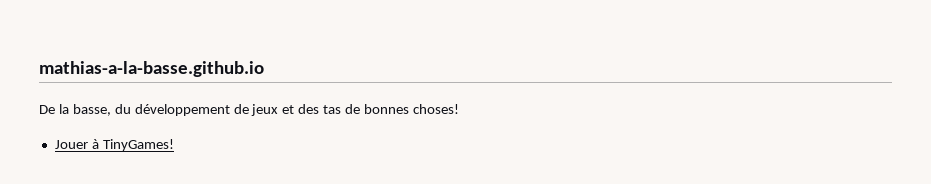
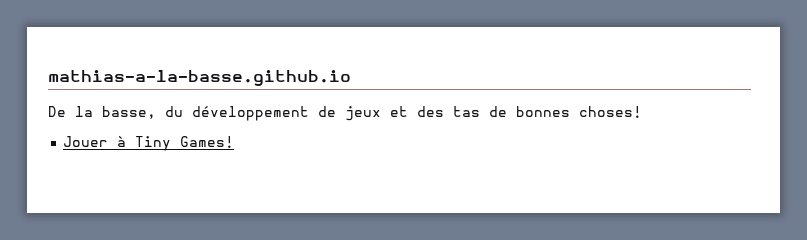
- Jouer à TinyGames!
+ Jouer à Tiny Games!

